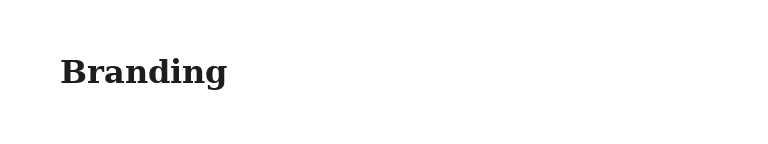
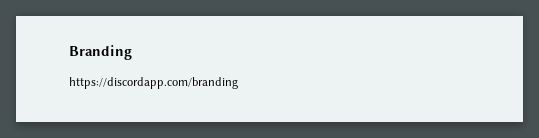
+ https://discordapp.com/branding

